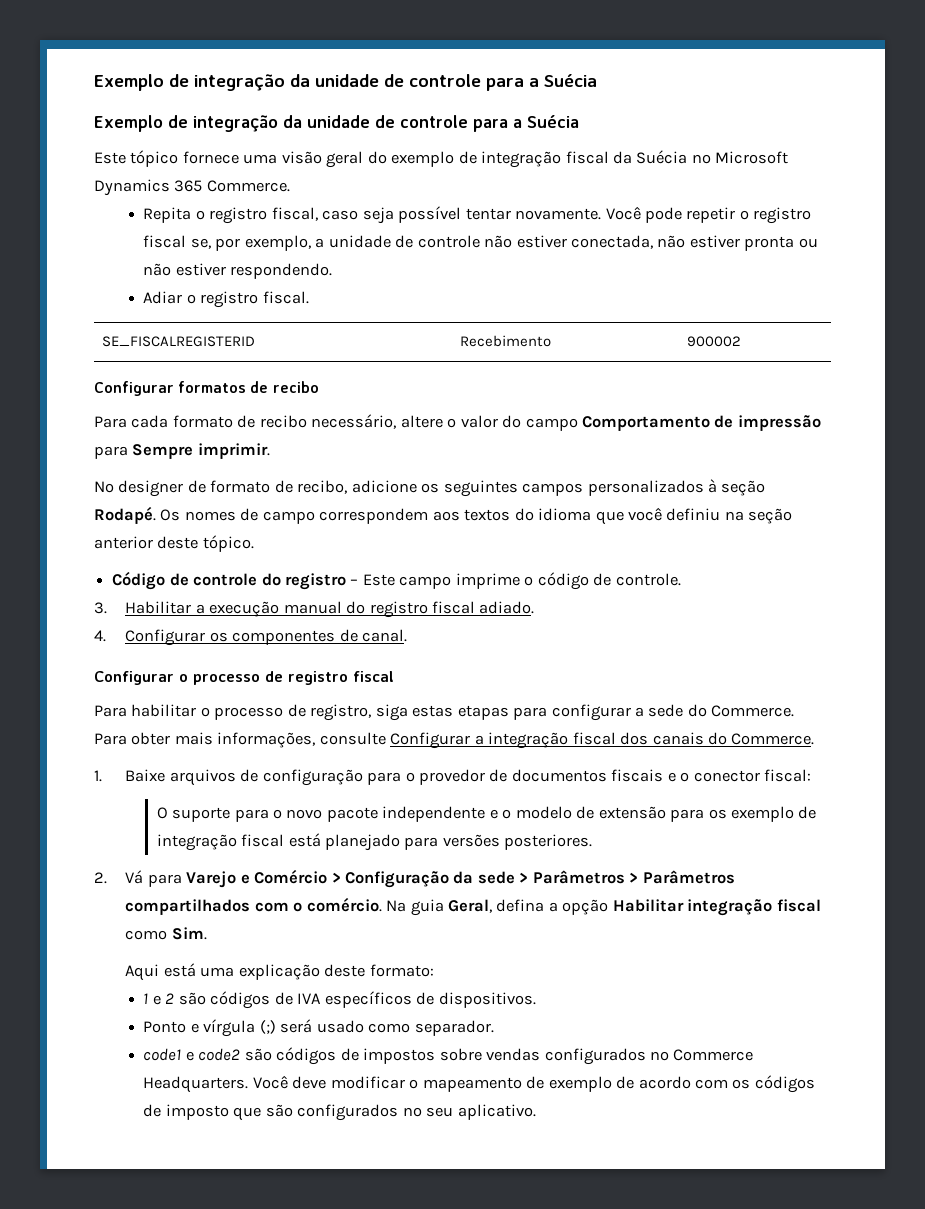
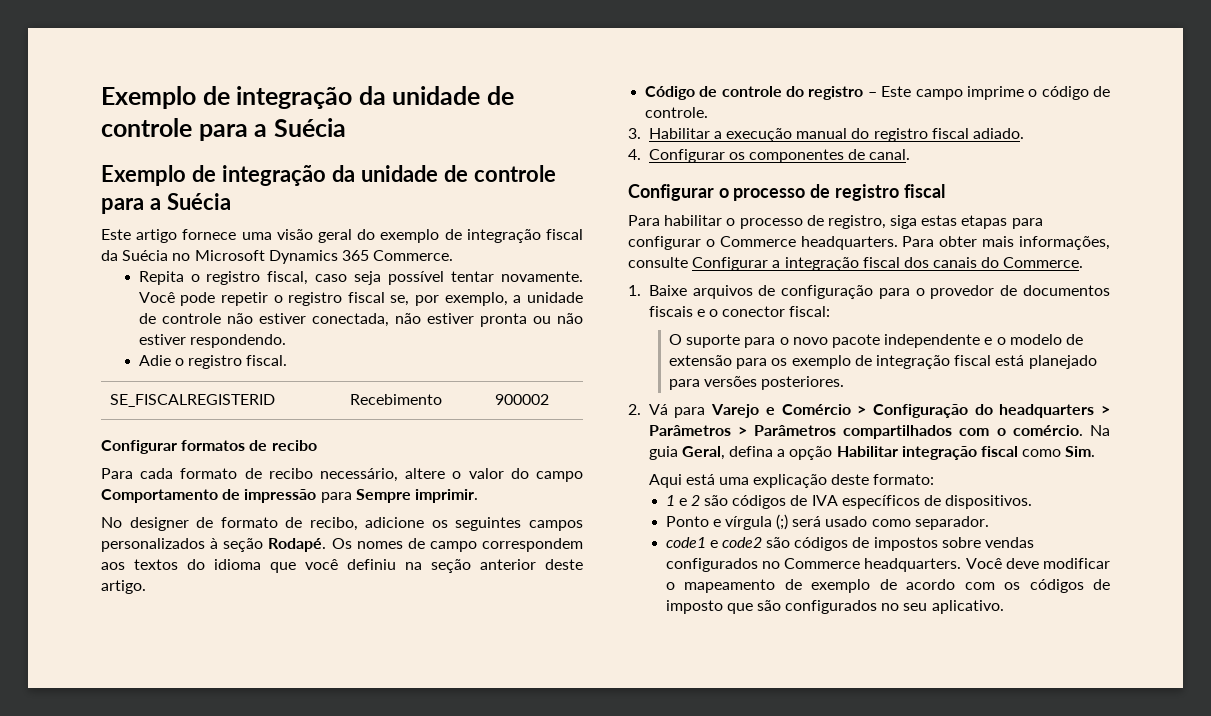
- Este tópico fornece uma visão geral do exemplo de integração fiscal da Suécia no Microsoft Dynamics 365 Commerce.
+ Este artigo fornece uma visão geral do exemplo de integração fiscal da Suécia no Microsoft Dynamics 365 Commerce.
- Adiar o registro fiscal.
+ Adie o registro fiscal.
- Os nomes de campo correspondem aos textos do idioma que você definiu na seção anterior deste tópico.
+ Os nomes de campo correspondem aos textos do idioma que você definiu na seção anterior deste artigo.
- Para habilitar o processo de registro, siga estas etapas para configurar a sede do Commerce.
+ Para habilitar o processo de registro, siga estas etapas para configurar o Commerce headquarters.
- 2. Vá para Varejo e Comércio > Configuração da sede > Parâmetros > Parâmetros compartilhados com o comércio.
+ 2. Vá para Varejo e Comércio > Configuração do headquarters > Parâmetros > Parâmetros compartilhados com o comércio.
- code1 e code2 são códigos de impostos sobre vendas configurados no Commerce Headquarters.
+ code1 e code2 são códigos de impostos sobre vendas configurados no Commerce headquarters.

